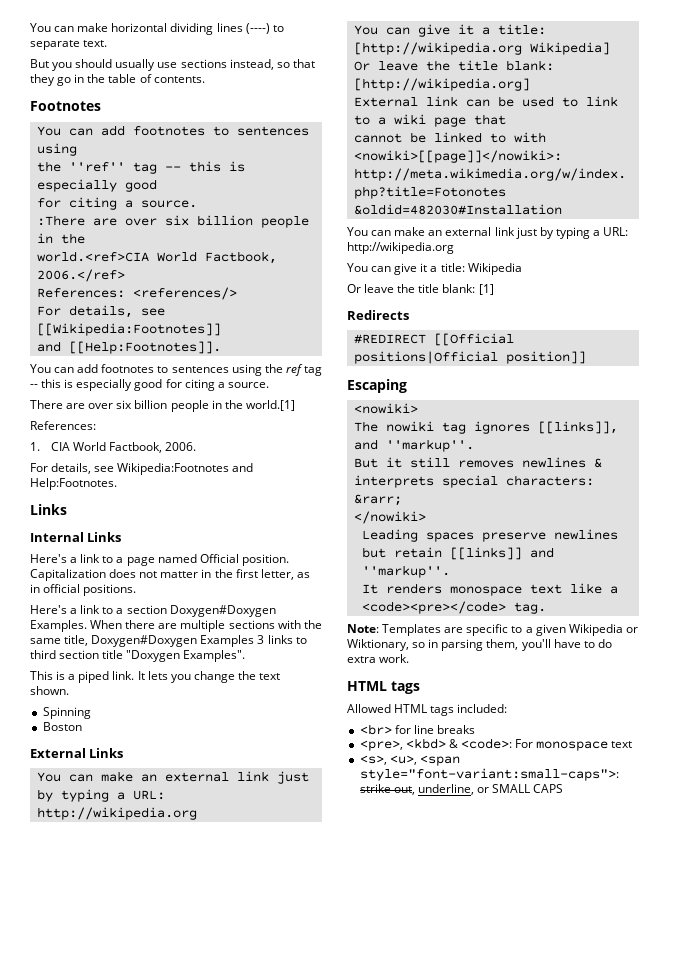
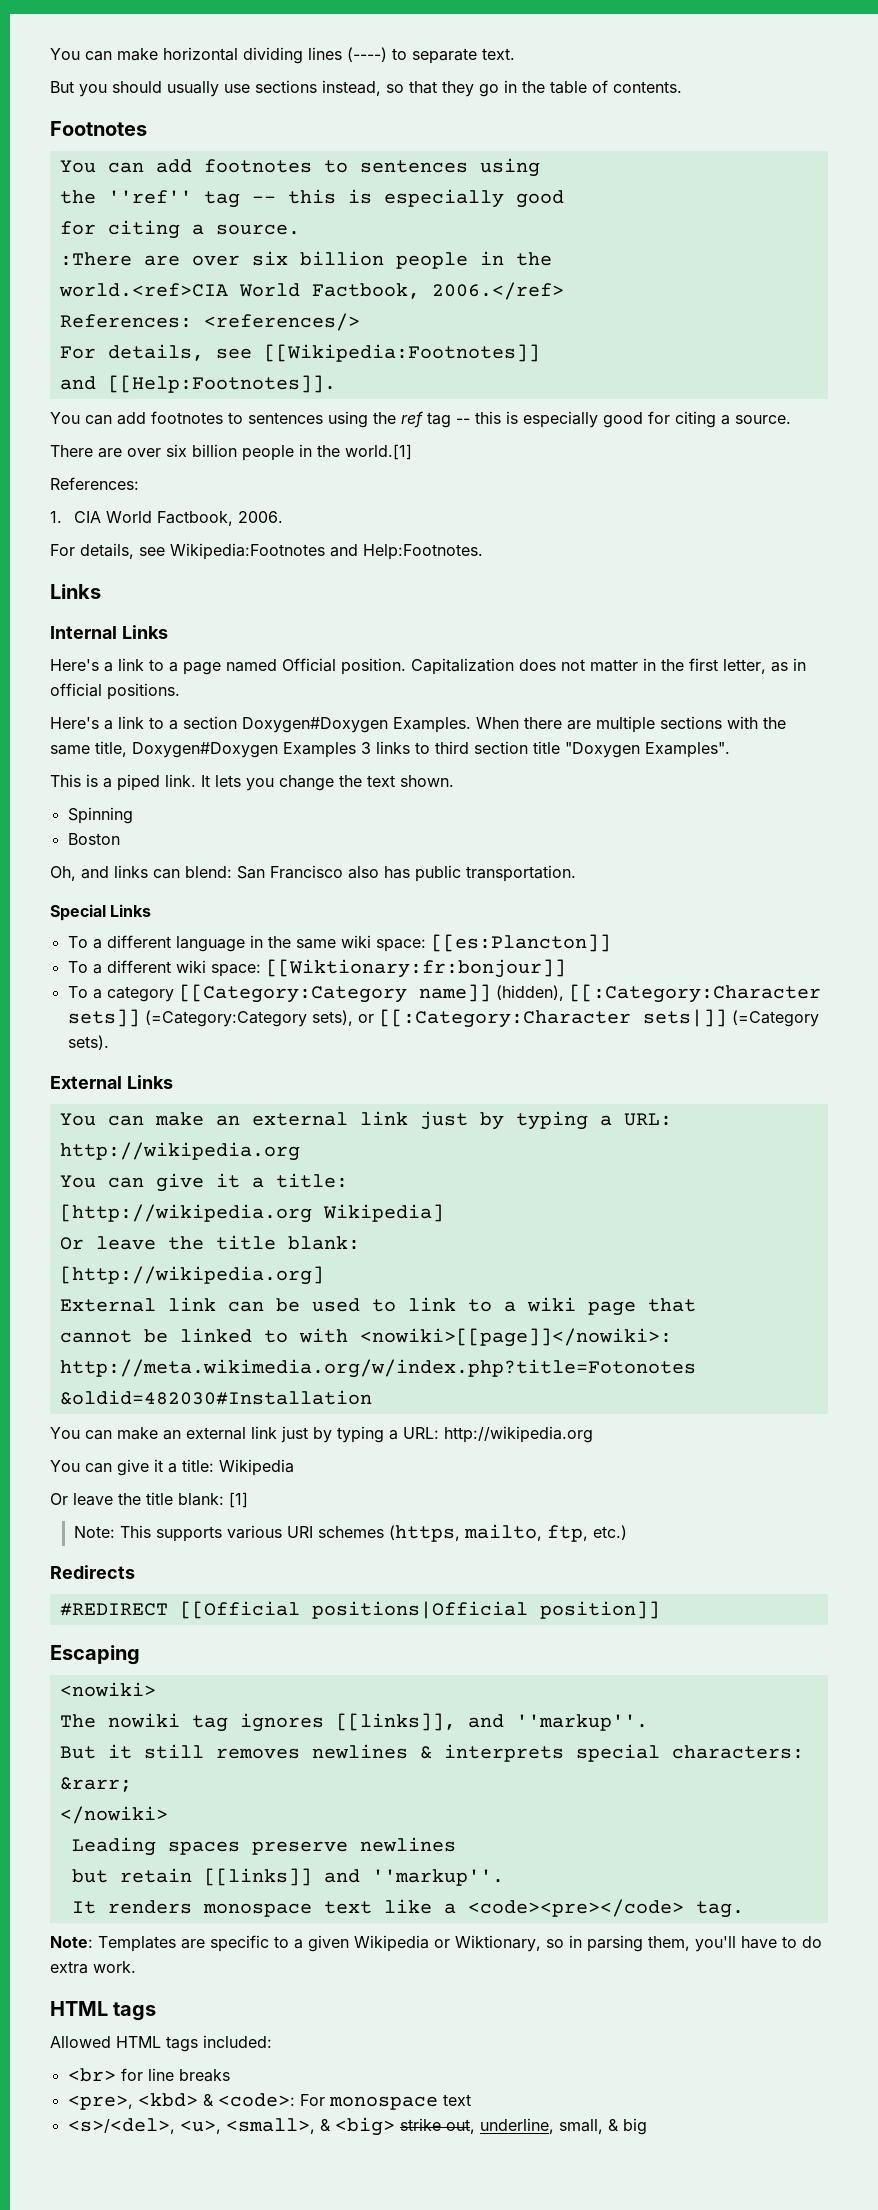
+ Oh, and links can blend: San Francisco also has public transportation.
+ Special Links
+ To a different language in the same wiki space: [[es:Plancton]]
+ To a different wiki space: [[Wiktionary:fr:bonjour]]
+ To a category [[Category:Category name]] (hidden), [[:Category:Character sets]] (=Category:Category sets), or [[:Category:Character sets|]] (=Category sets).
+ Note: This supports various URI schemes (https, mailto, ftp, etc.)
- <s>, <u>, <span style="font-variant:small-caps">: strike out, underline, or SMALL CAPS
+ <s>/<del>, <u>, <small>, & <big> strike out, underline, small, & big

